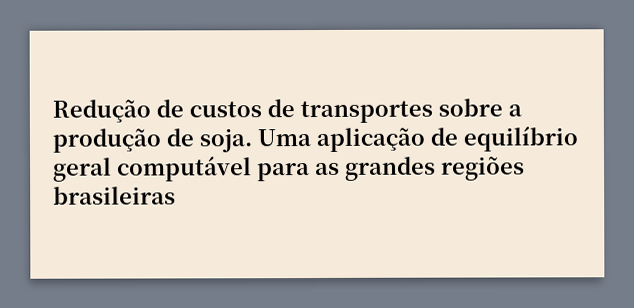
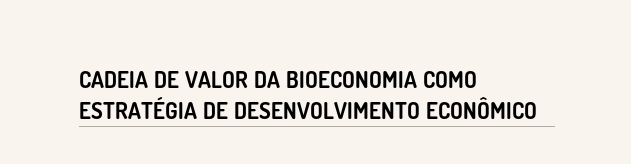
- Redução de custos de transportes sobre a produção de soja. Uma aplicação de equilíbrio geral computável para as grandes regiões brasileiras
+ CADEIA DE VALOR DA BIOECONOMIA COMO ESTRATÉGIA DE DESENVOLVIMENTO ECONÔMICO

